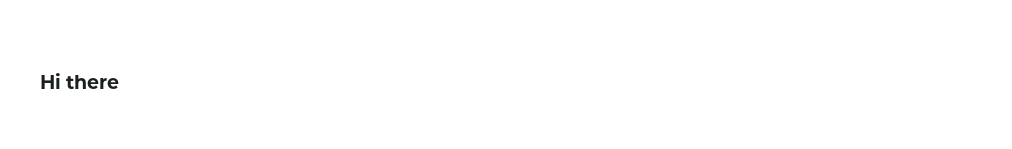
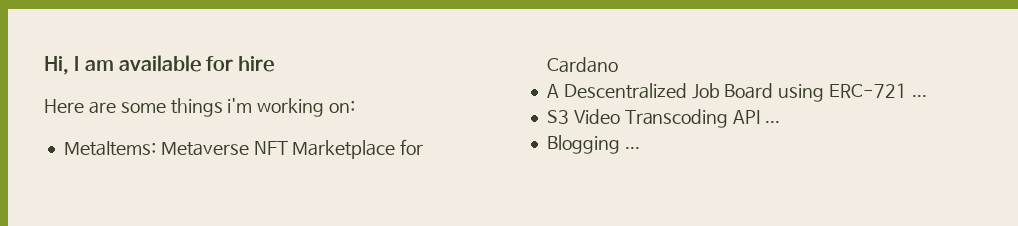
- Hi there
+ Hi, I am available for hire
+ Here are some things i'm working on:
+ MetaItems: Metaverse NFT Marketplace for Cardano
+ A Descentralized Job Board using ERC-721 ...
+ S3 Video Transcoding API ...
+ Blogging ...

